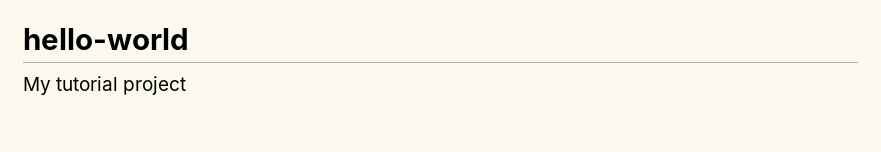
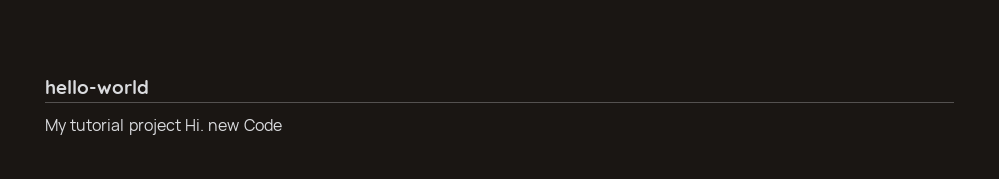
- My tutorial project
+ My tutorial project Hi. new Code

